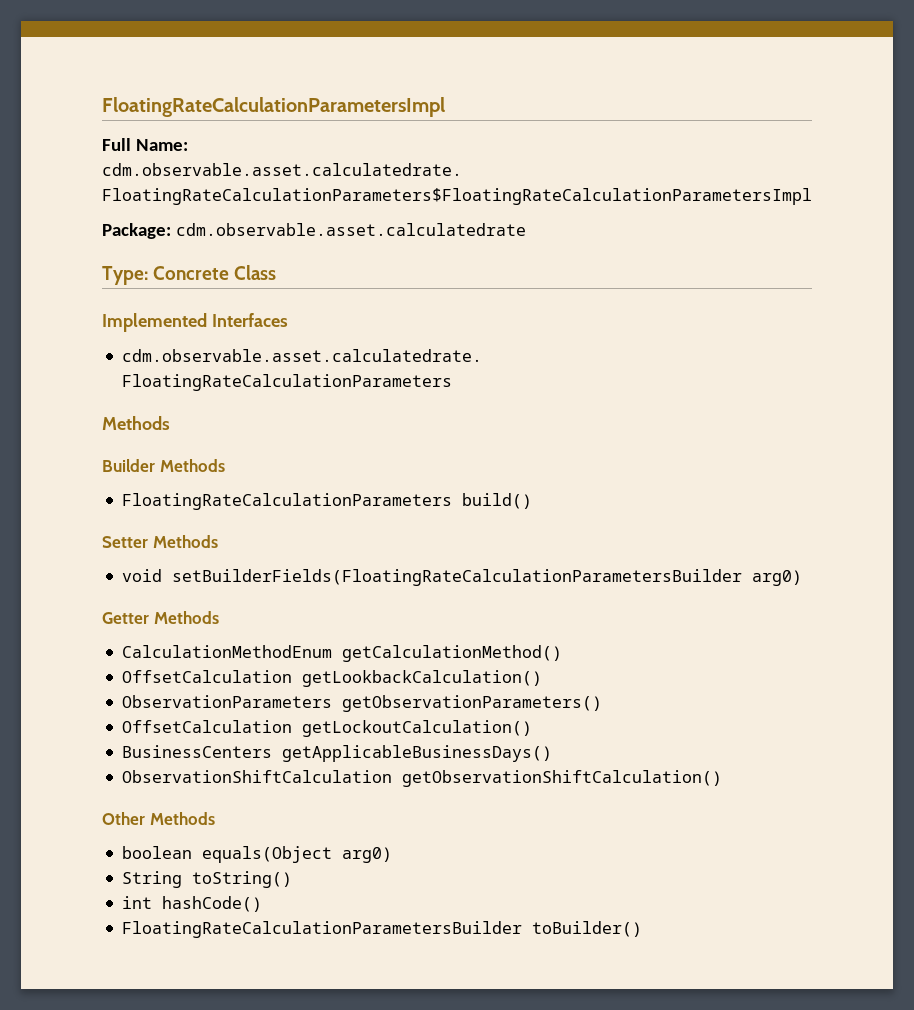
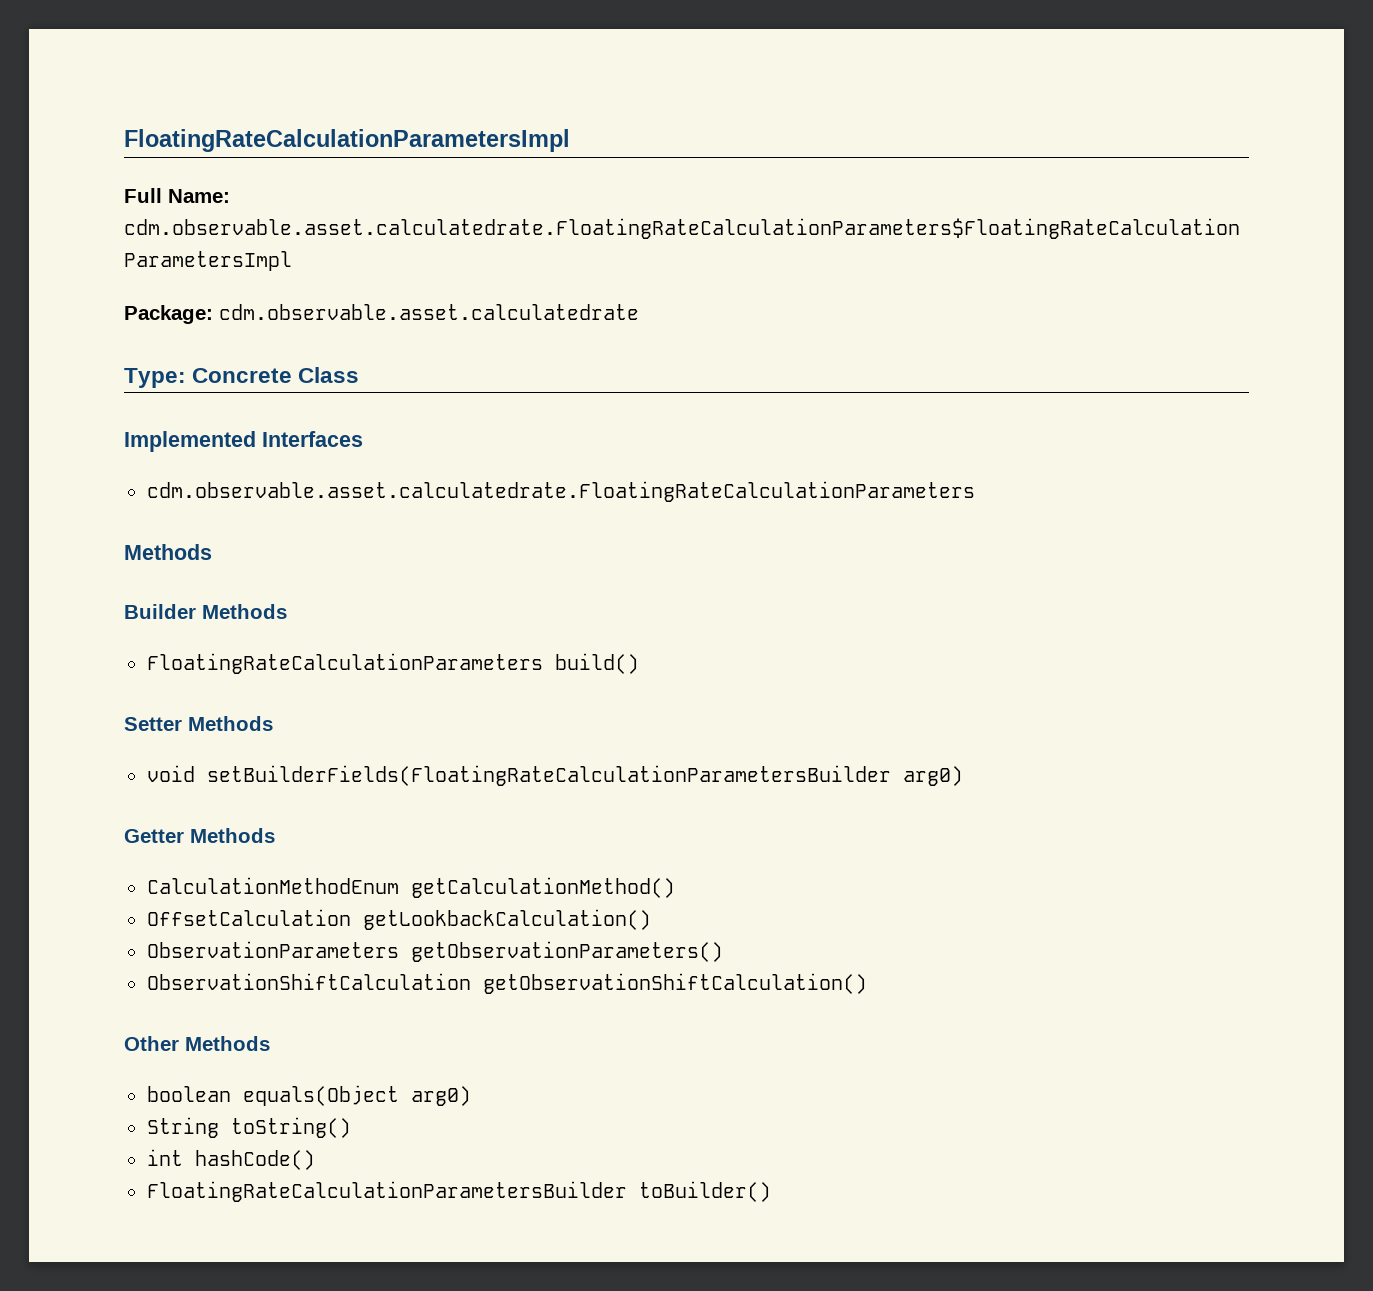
- OffsetCalculation getLockoutCalculation()
- BusinessCenters getApplicableBusinessDays()

